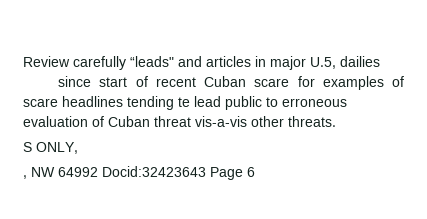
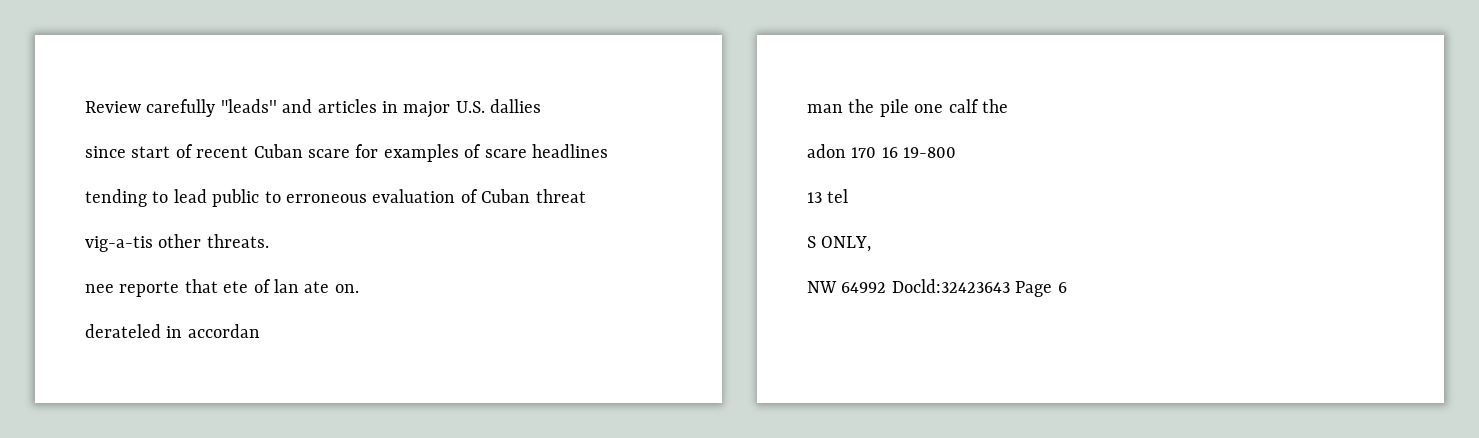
- Review carefully “leads" and articles in major U.5, dailies
+ Review carefully "leads'' and articles in major U.S. dallies
- since start of recent Cuban scare for examples of scare headlines tending te lead public to erroneous evaluation of Cuban threat vis-a-vis other threats.
+ since start of recent Cuban scare for examples of scare headlines
+ tending to lead public to erroneous evaluation of Cuban threat
+ vig-a-tis other threats.
+ nee reporte that ete of lan ate on.
+ derateled in accordan
+ man the pile one calf the
+ adon 170 16 19-800
+ 13 tel
- , NW 64992 Docid:32423643 Page 6
+ NW 64992 Docld:32423643 Page 6

